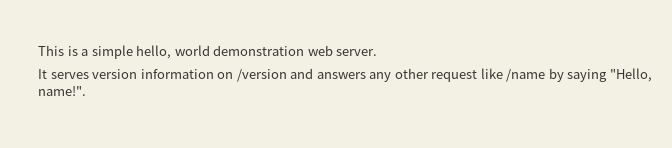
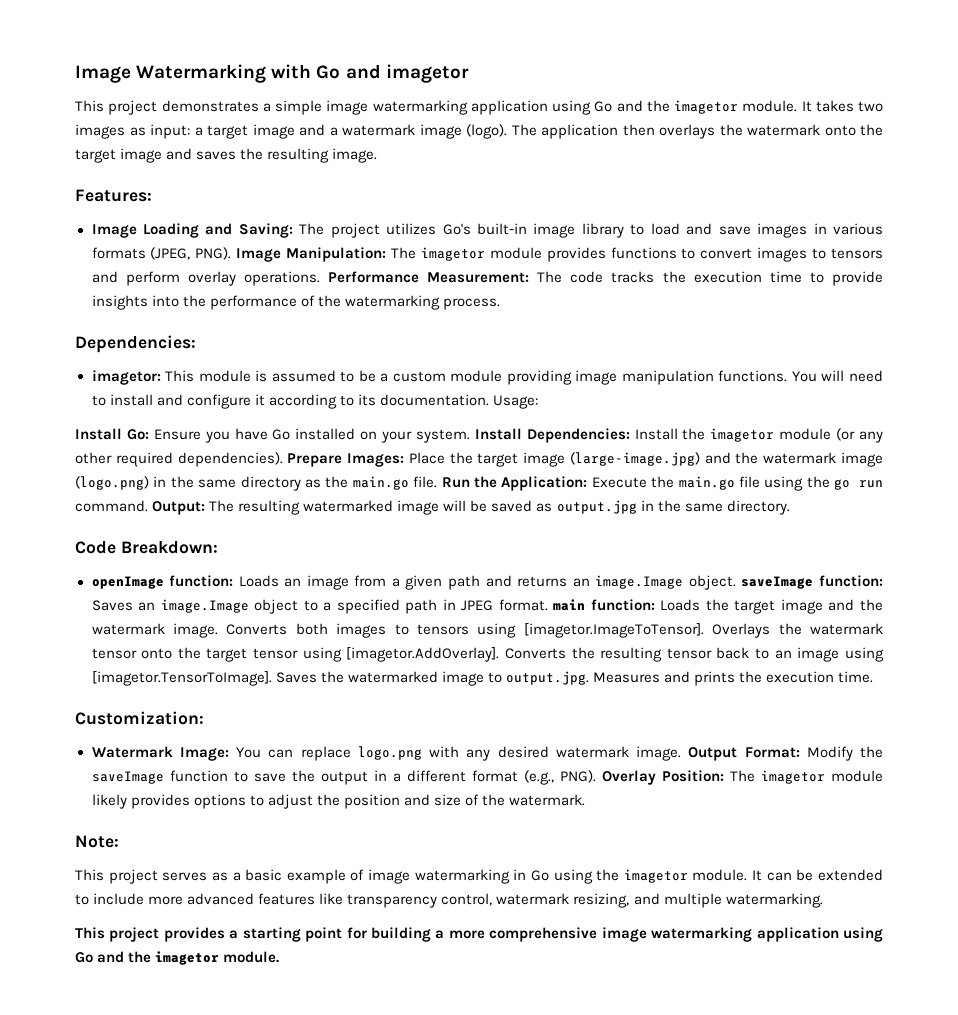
- This is a simple hello, world demonstration web server.
- It serves version information on /version and answers any other request like /name by saying "Hello, name!".
+ Image Watermarking with Go and imagetor
+ This project demonstrates a simple image watermarking application using Go and the imagetor module. It takes two images as input: a target image and a watermark image (logo). The application then overlays the watermark onto the target image and saves the resulting image.
+ Features:
+ Image Loading and Saving: The project utilizes Go's built-in image library to load and save images in various formats (JPEG, PNG). Image Manipulation: The imagetor module provides functions to convert images to tensors and perform overlay operations. Performance Measurement: The code tracks the execution time to provide insights into the performance of the watermarking process.
+ Dependencies:
+ imagetor: This module is assumed to be a custom module providing image manipulation functions. You will need to install and configure it according to its documentation. Usage:
+ Install Go: Ensure you have Go installed on your system. Install Dependencies: Install the imagetor module (or any other required dependencies). Prepare Images: Place the target image (large-image.jpg) and the watermark image (logo.png) in the same directory as the main.go file. Run the Application: Execute the main.go file using the go run command. Output: The resulting watermarked image will be saved as output.jpg in the same directory.
+ Code Breakdown:
+ openImage function: Loads an image from a given path and returns an image.Image object. saveImage function: Saves an image.Image object to a specified path in JPEG format. main function: Loads the target image and the watermark image. Converts both images to tensors using [imagetor.ImageToTensor]. Overlays the watermark tensor onto the target tensor using [imagetor.AddOverlay]. Converts the resulting tensor back to an image using [imagetor.TensorToImage]. Saves the watermarked image to output.jpg. Measures and prints the execution time.
+ Customization:
+ Watermark Image: You can replace logo.png with any desired watermark image. Output Format: Modify the saveImage function to save the output in a different format (e.g., PNG). Overlay Position: The imagetor module likely provides options to adjust the position and size of the watermark.
+ Note:
+ This project serves as a basic example of image watermarking in Go using the imagetor module. It can be extended to include more advanced features like transparency control, watermark resizing, and multiple watermarking.
+ This project provides a starting point for building a more comprehensive image watermarking application using Go and the imagetor module.

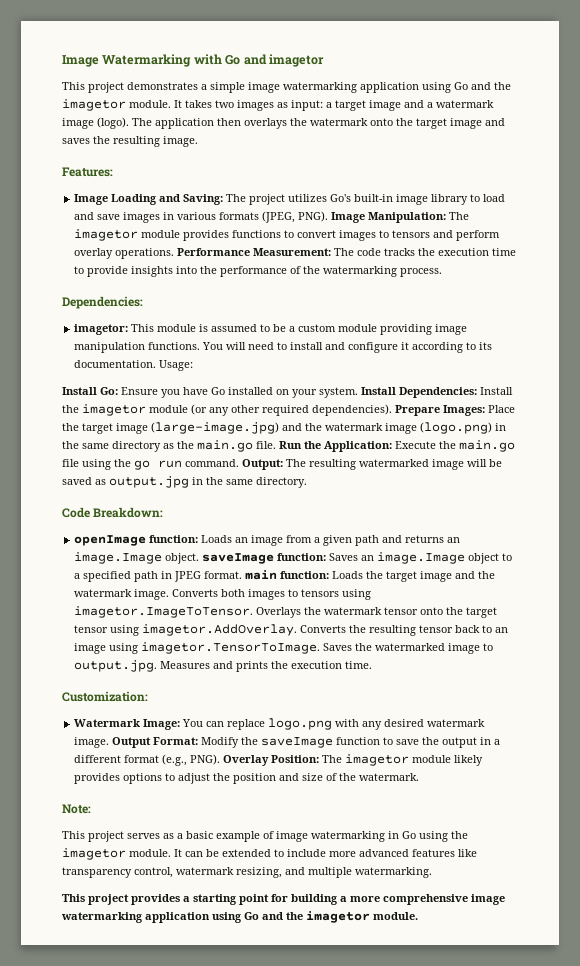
- Converts both images to tensors using [imagetor.ImageToTensor]. Overlays the watermark tensor onto the target tensor using [imagetor.AddOverlay]. Converts the resulting tensor back to an image using [imagetor.TensorToImage]. Saves the watermarked image to output.jpg. Measures and prints the execution time.
+ Converts both images to tensors using imagetor.ImageToTensor. Overlays the watermark tensor onto the target tensor using imagetor.AddOverlay. Converts the resulting tensor back to an image using imagetor.TensorToImage. Saves the watermarked image to output.jpg. Measures and prints the execution time.

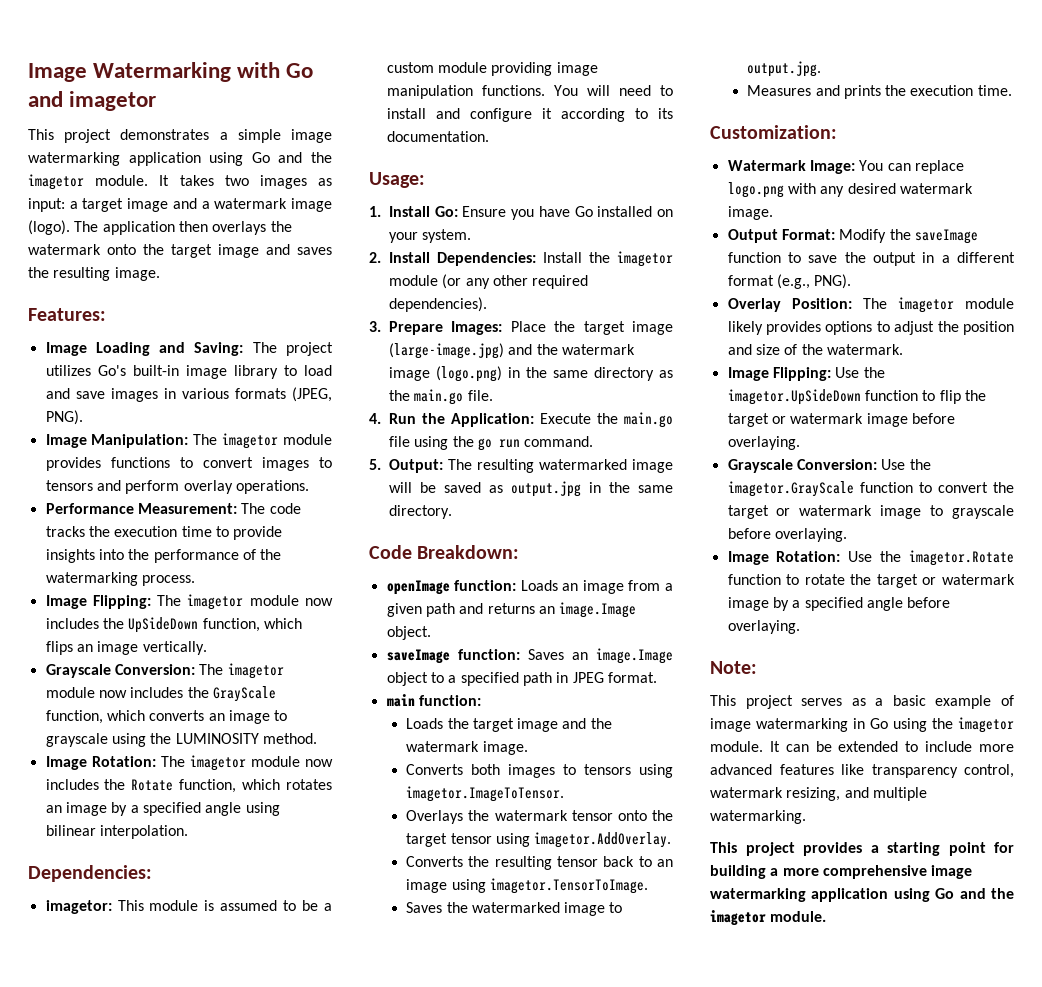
- Image Loading and Saving: The project utilizes Go's built-in image library to load and save images in various formats (JPEG, PNG). Image Manipulation: The imagetor module provides functions to convert images to tensors and perform overlay operations. Performance Measurement: The code tracks the execution time to provide insights into the performance of the watermarking process.
+ Image Loading and Saving: The project utilizes Go's built-in image library to load and save images in various formats (JPEG, PNG).
+ Image Manipulation: The imagetor module provides functions to convert images to tensors and perform overlay operations.
+ Performance Measurement: The code tracks the execution time to provide insights into the performance of the watermarking process.
+ Image Flipping: The imagetor module now includes the UpSideDown function, which flips an image vertically.
+ Grayscale Conversion: The imagetor module now includes the GrayScale function, which converts an image to grayscale using the LUMINOSITY method.
+ Image Rotation: The imagetor module now includes the Rotate function, which rotates an image by a specified angle using bilinear interpolation.
- You will need to install and configure it according to its documentation. Usage:
+ You will need to install and configure it according to its documentation.
+ Usage:
- Install Go:
+ 1. Install Go:
- Ensure you have Go installed on your system. Install Dependencies:
+ Ensure you have Go installed on your system.
+ 2. Install Dependencies:
- Install the imagetor module (or any other required dependencies). Prepare Images:
+ Install the imagetor module (or any other required dependencies).
+ 3. Prepare Images:
- Place the target image (large-image.jpg) and the watermark image (logo.png) in the same directory as the main.go file. Run the Application:
+ Place the target image (large-image.jpg) and the watermark image (logo.png) in the same directory as the main.go file.
+ 4. Run the Application:
- Execute the main.go file using the go run command. Output:
+ Execute the main.go file using the go run command.
+ 5. Output:
- Loads an image from a given path and returns an image.Image object. saveImage function:
+ Loads an image from a given path and returns an image.Image object.
+ saveImage function:
- Saves an image.Image object to a specified path in JPEG format. main function: Loads the target image and the watermark image. Converts both images to tensors using imagetor.ImageToTensor. Overlays the watermark tensor onto the target tensor using imagetor.AddOverlay. Converts the resulting tensor back to an image using imagetor.TensorToImage. Saves the watermarked image to output.jpg. Measures and prints the execution time.
+ Saves an image.Image object to a specified path in JPEG format.
+ main function:
+ Loads the target image and the watermark image.
+ Converts both images to tensors using imagetor.ImageToTensor.
+ Overlays the watermark tensor onto the target tensor using imagetor.AddOverlay.
+ Converts the resulting tensor back to an image using imagetor.TensorToImage.
+ Saves the watermarked image to output.jpg.
+ Measures and prints the execution time.
- Watermark Image: You can replace logo.png with any desired watermark image. Output Format: Modify the saveImage function to save the output in a different format (e.g., PNG). Overlay Position: The imagetor module likely provides options to adjust the position and size of the watermark.
+ Watermark Image: You can replace logo.png with any desired watermark image.
+ Output Format: Modify the saveImage function to save the output in a different format (e.g., PNG).
+ Overlay Position: The imagetor module likely provides options to adjust the position and size of the watermark.
+ Image Flipping: Use the imagetor.UpSideDown function to flip the target or watermark image before overlaying.
+ Grayscale Conversion: Use the imagetor.GrayScale function to convert the target or watermark image to grayscale before overlaying.
+ Image Rotation: Use the imagetor.Rotate function to rotate the target or watermark image by a specified angle before overlaying.

